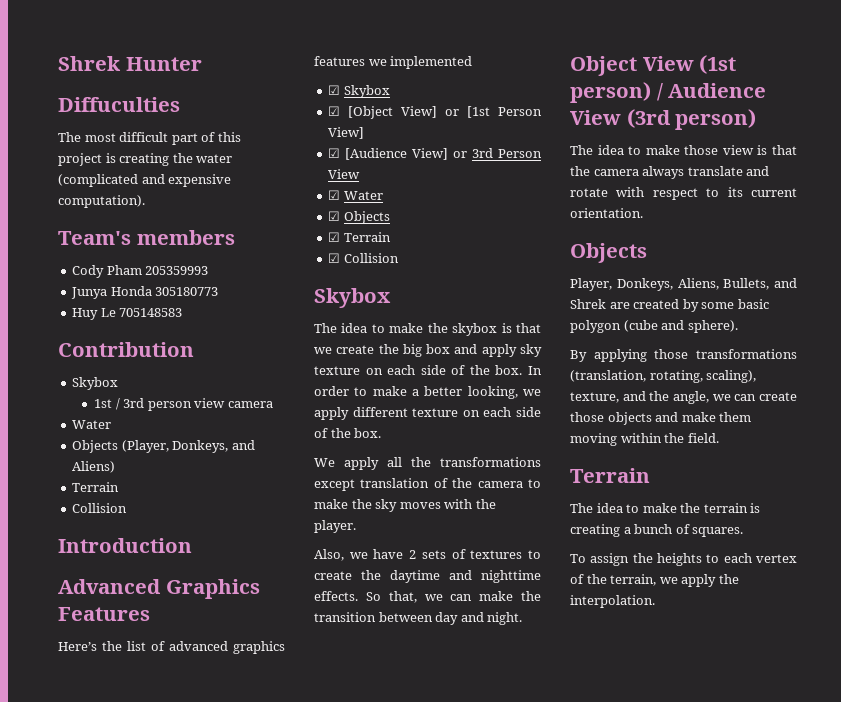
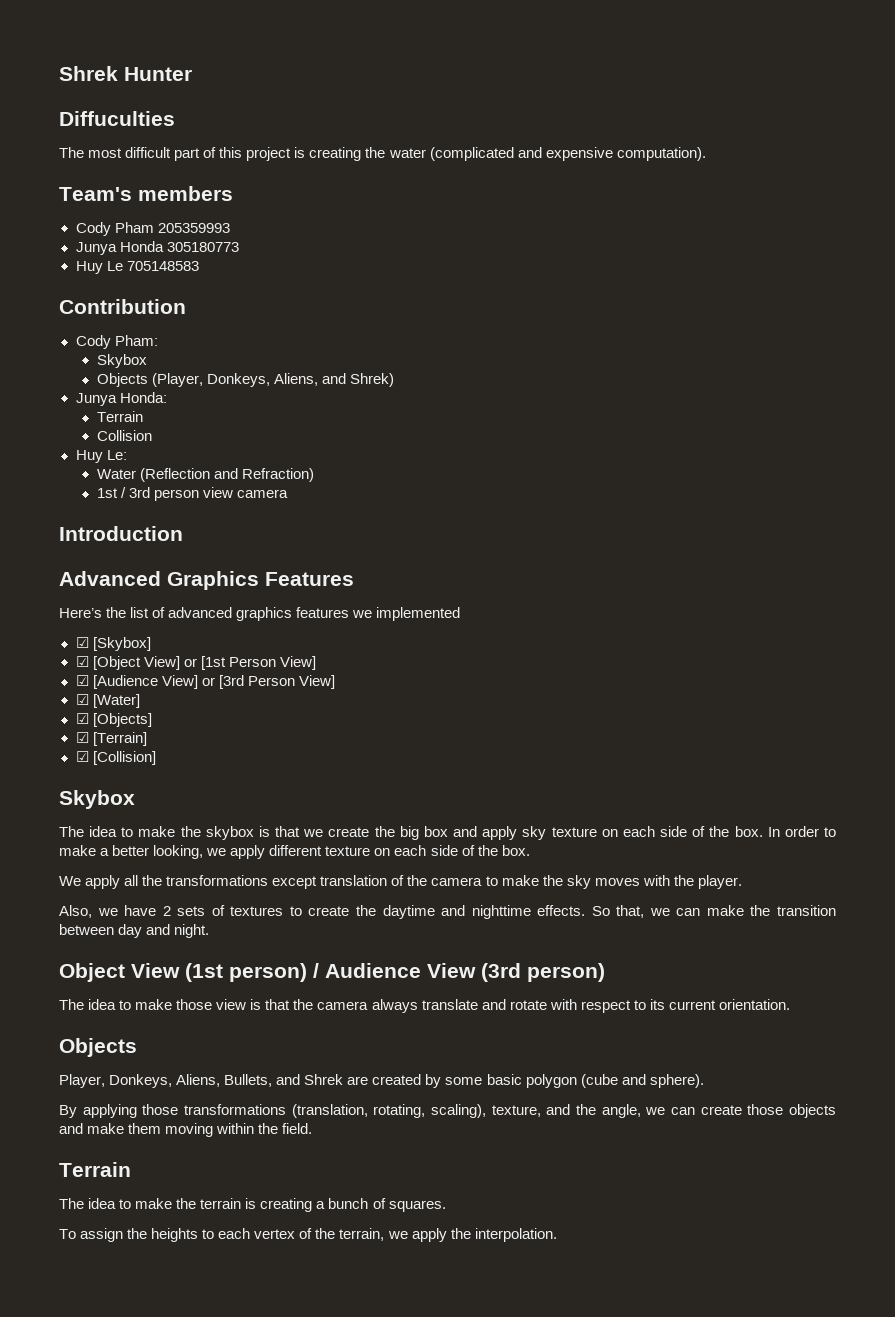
  Contribution
+ Cody Pham:
  Skybox
+ Objects (Player, Donkeys, Aliens, and Shrek)
+ Junya Honda:
+ Terrain
+ Collision
+ Huy Le:
+ Water (Reflection and Refraction)
  1st / 3rd person view camera
- Water
- Objects (Player, Donkeys, and Aliens)
- Terrain
- Collision
- ☑ Skybox
+ ☑ [Skybox]
- ☑ [Audience View] or 3rd Person View
- ☑ Water
- ☑ Objects
- ☑ Terrain
- ☑ Collision
+ ☑ [Audience View] or [3rd Person View]
+ ☑ [Water]
+ ☑ [Objects]
+ ☑ [Terrain]
+ ☑ [Collision]

